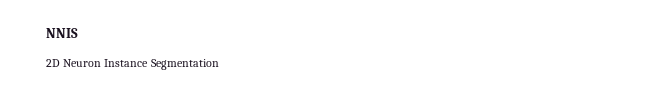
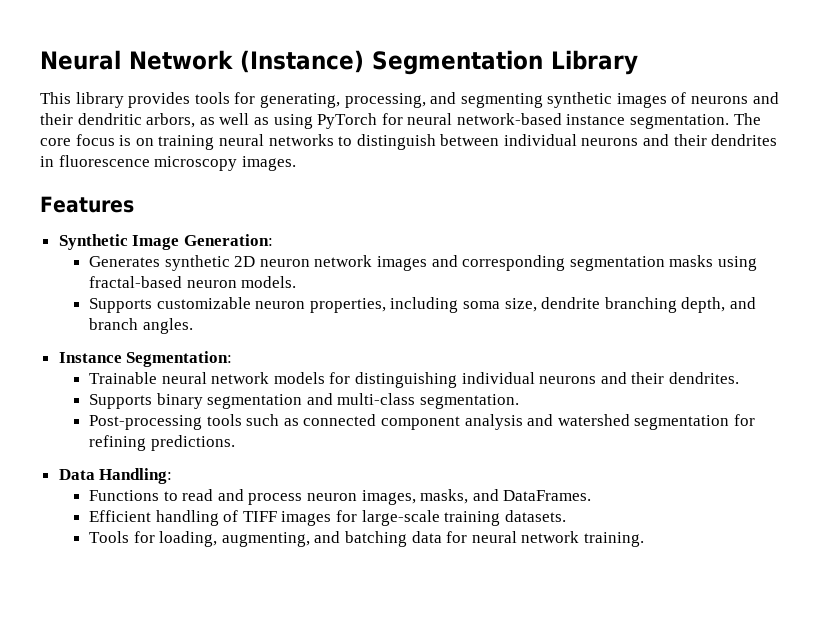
- NNIS
- 2D Neuron Instance Segmentation
+ Neural Network (Instance) Segmentation Library
+ This library provides tools for generating, processing, and segmenting synthetic images of neurons and their dendritic arbors, as well as using PyTorch for neural network-based instance segmentation. The core focus is on training neural networks to distinguish between individual neurons and their dendrites in fluorescence microscopy images.
+ Features
+ Synthetic Image Generation:
+ Generates synthetic 2D neuron network images and corresponding segmentation masks using fractal-based neuron models.
+ Supports customizable neuron properties, including soma size, dendrite branching depth, and branch angles.
+ Instance Segmentation:
+ Trainable neural network models for distinguishing individual neurons and their dendrites.
+ Supports binary segmentation and multi-class segmentation.
+ Post-processing tools such as connected component analysis and watershed segmentation for refining predictions.
+ Data Handling:
+ Functions to read and process neuron images, masks, and DataFrames.
+ Efficient handling of TIFF images for large-scale training datasets.
+ Tools for loading, augmenting, and batching data for neural network training.

